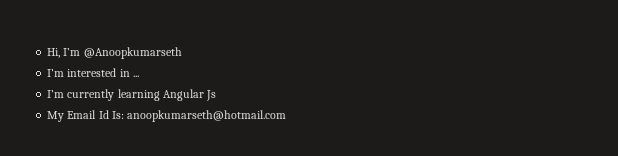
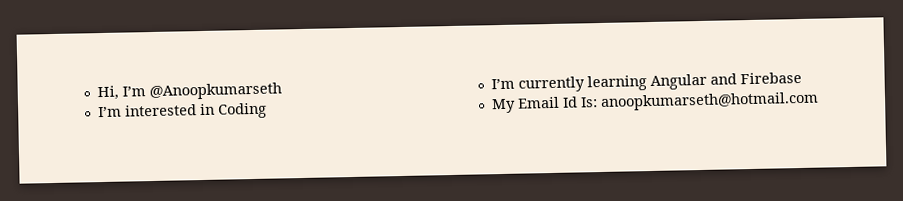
- I’m interested in ...
+ I’m interested in Coding
- I’m currently learning Angular Js
+ I’m currently learning Angular and Firebase

